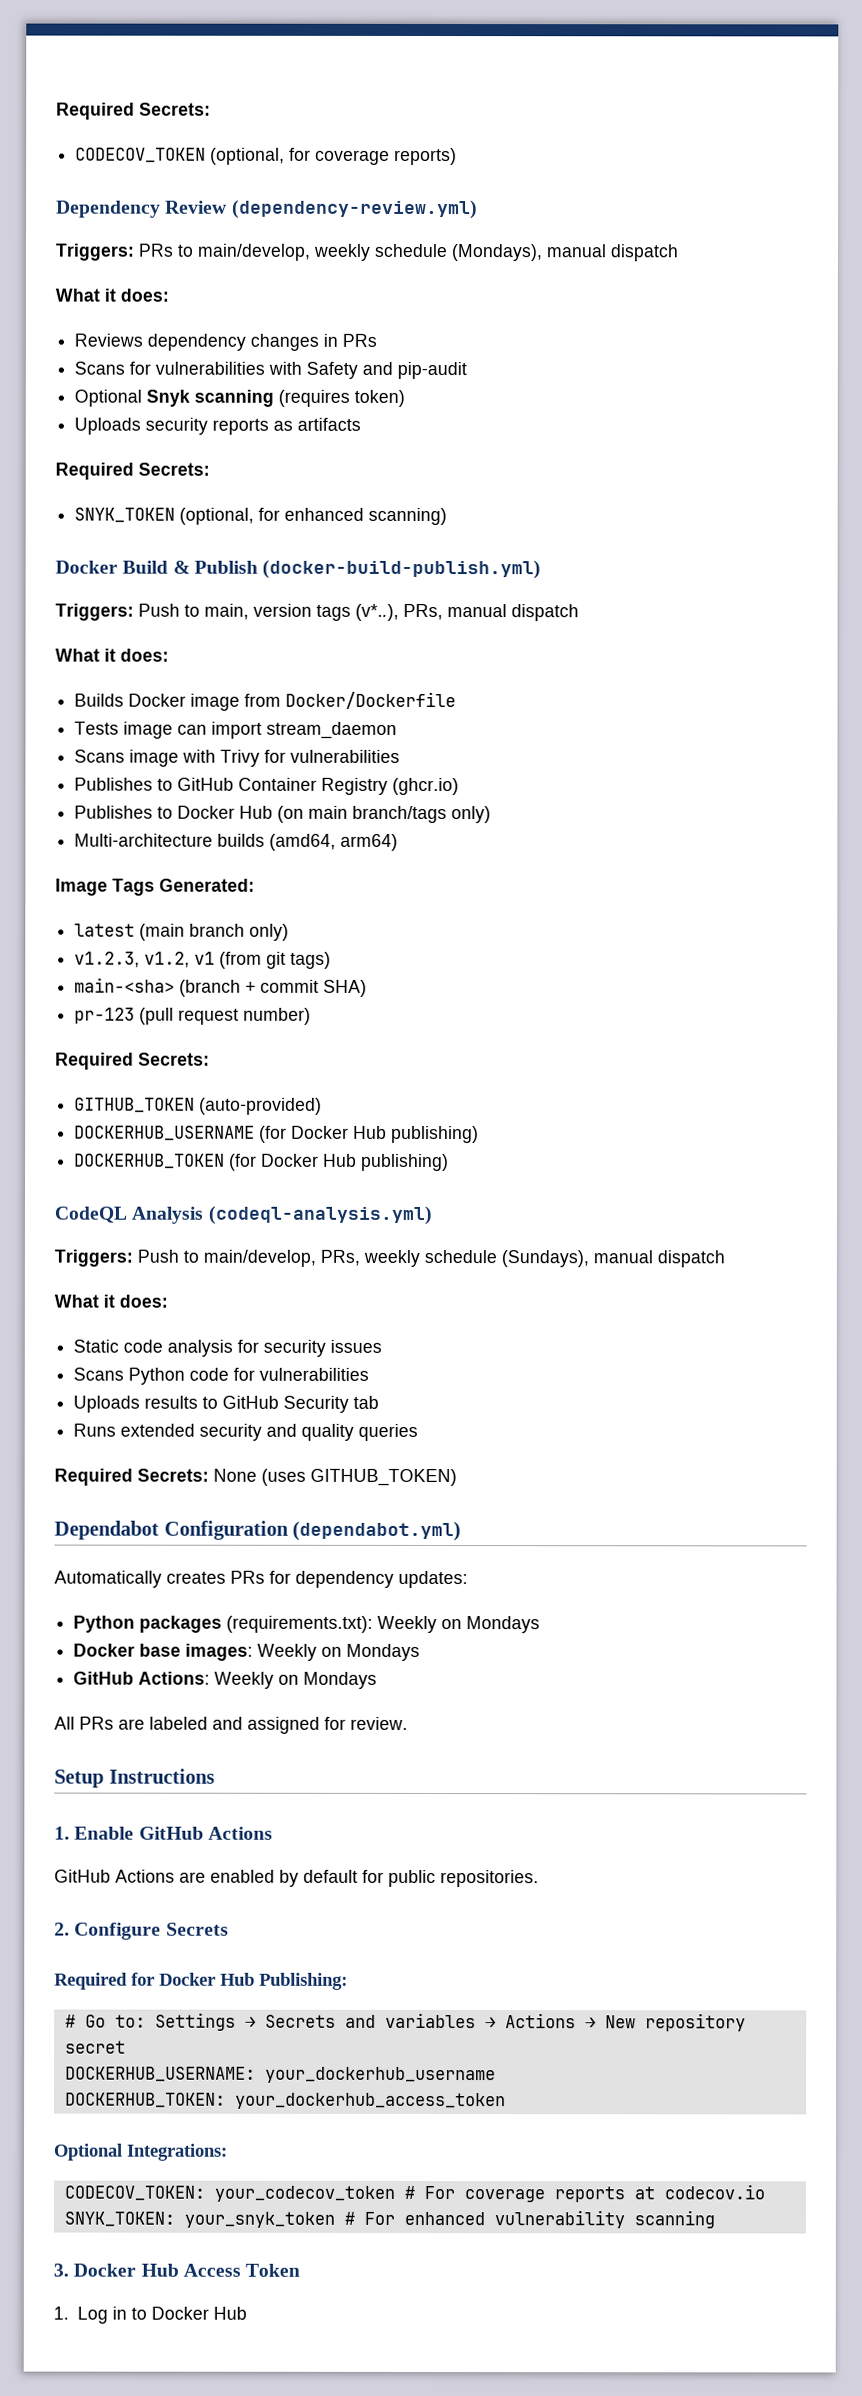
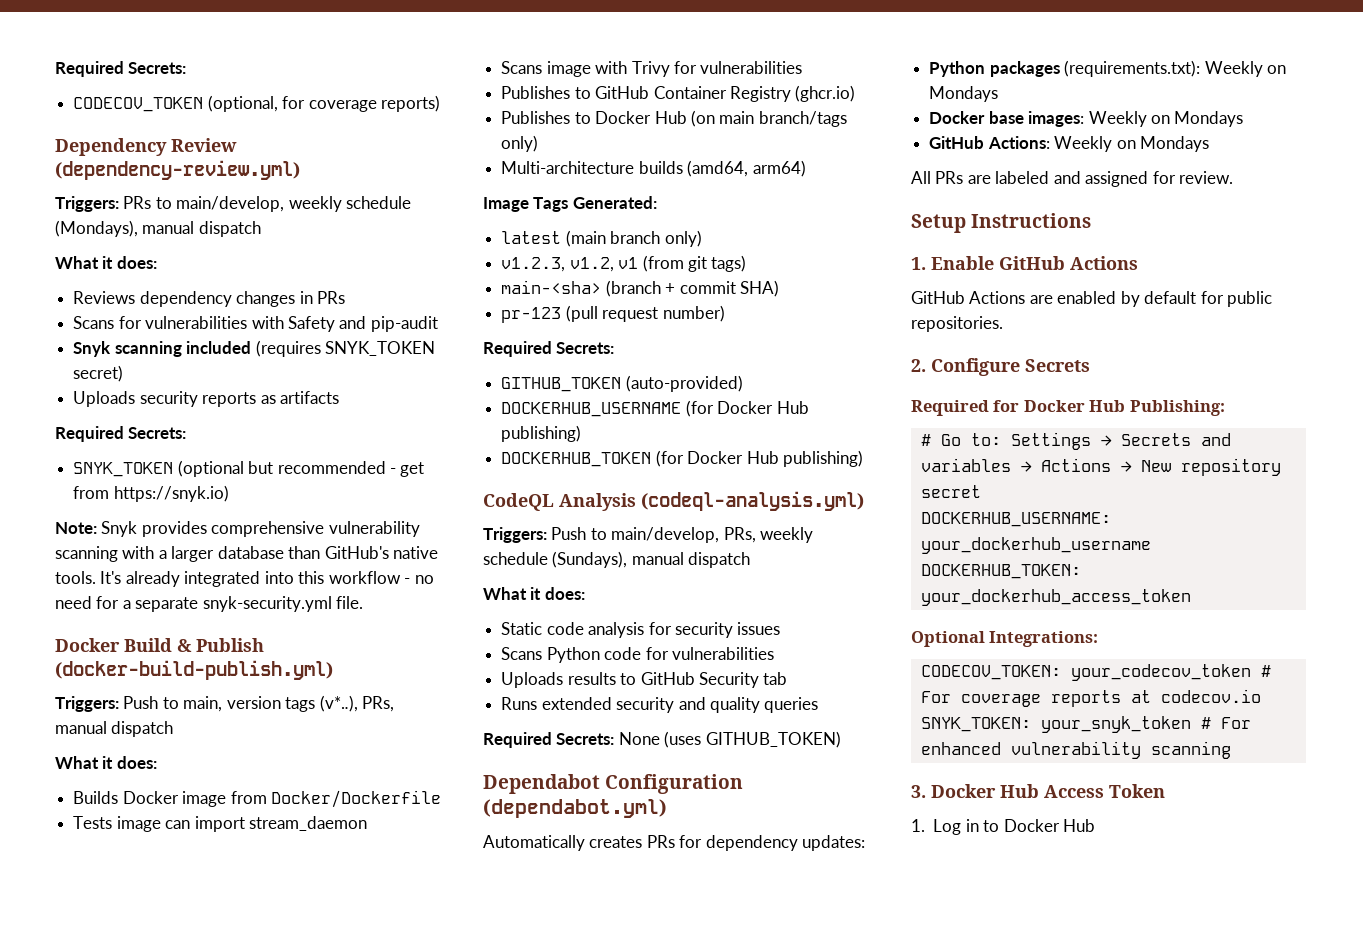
- Optional Snyk scanning (requires token)
+ Snyk scanning included (requires SNYK_TOKEN secret)
- SNYK_TOKEN (optional, for enhanced scanning)
+ SNYK_TOKEN (optional but recommended - get from https://snyk.io)
+ Note: Snyk provides comprehensive vulnerability scanning with a larger database than GitHub's native tools. It's already integrated into this workflow - no need for a separate snyk-security.yml file.

